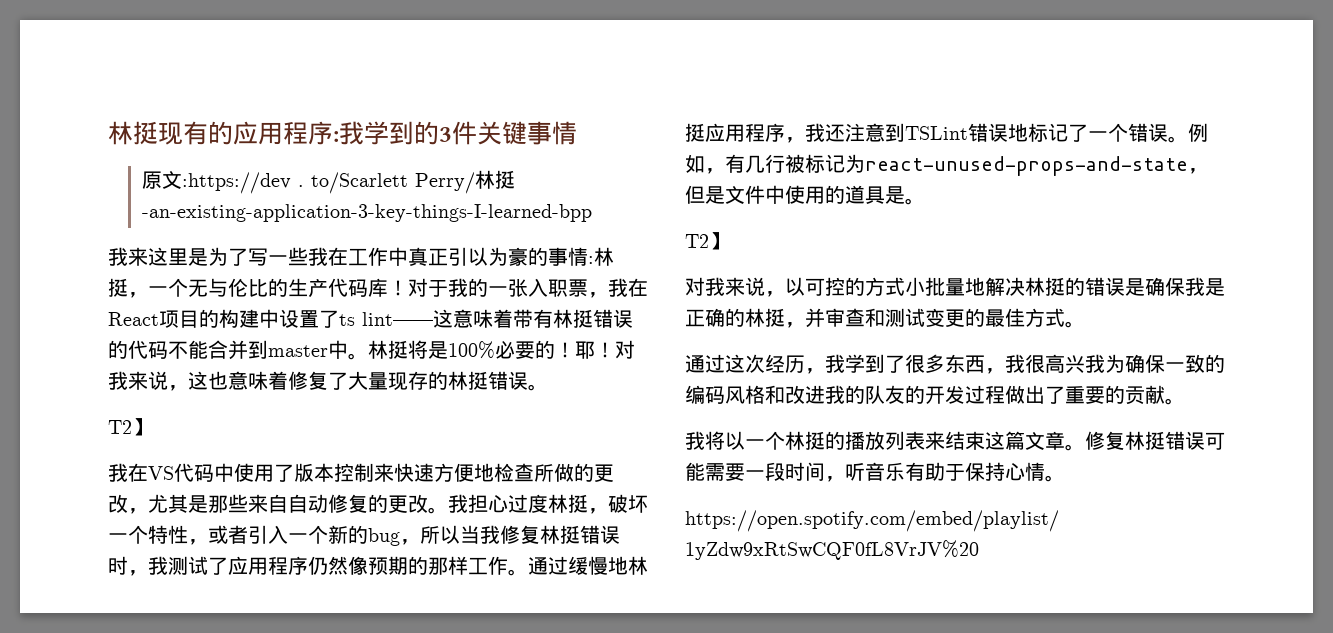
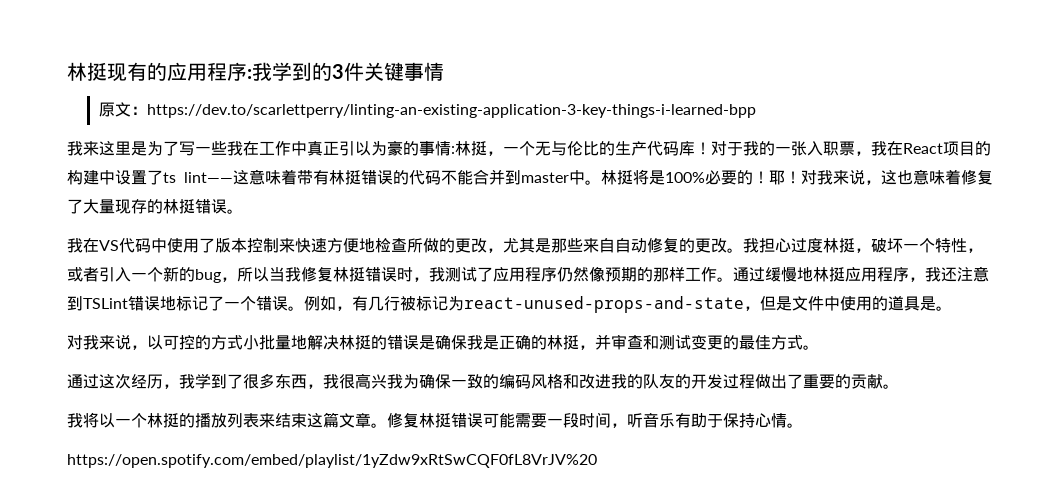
- 原文:https://dev . to/Scarlett Perry/林挺-an-existing-application-3-key-things-I-learned-bpp
+ 原文：https://dev.to/scarlettperry/linting-an-existing-application-3-key-things-i-learned-bpp
  对我来说，这也意味着修复了大量现存的林挺错误。
- T2】
  例如，有几行被标记为react-unused-props-and-state，但是文件中使用的道具是。
- T2】

